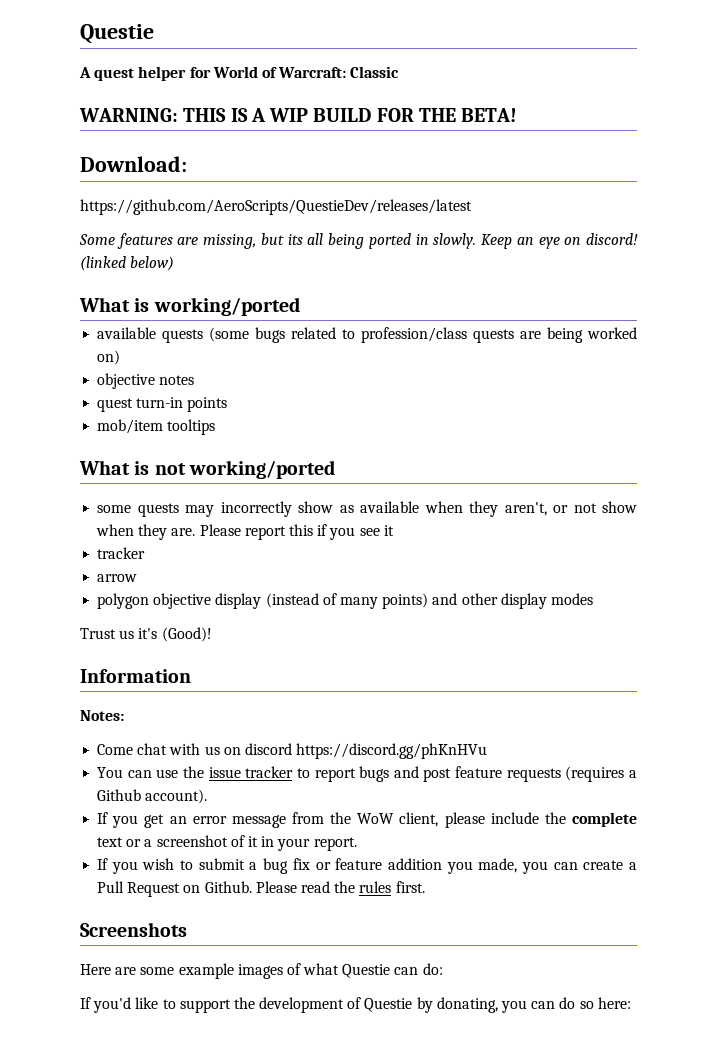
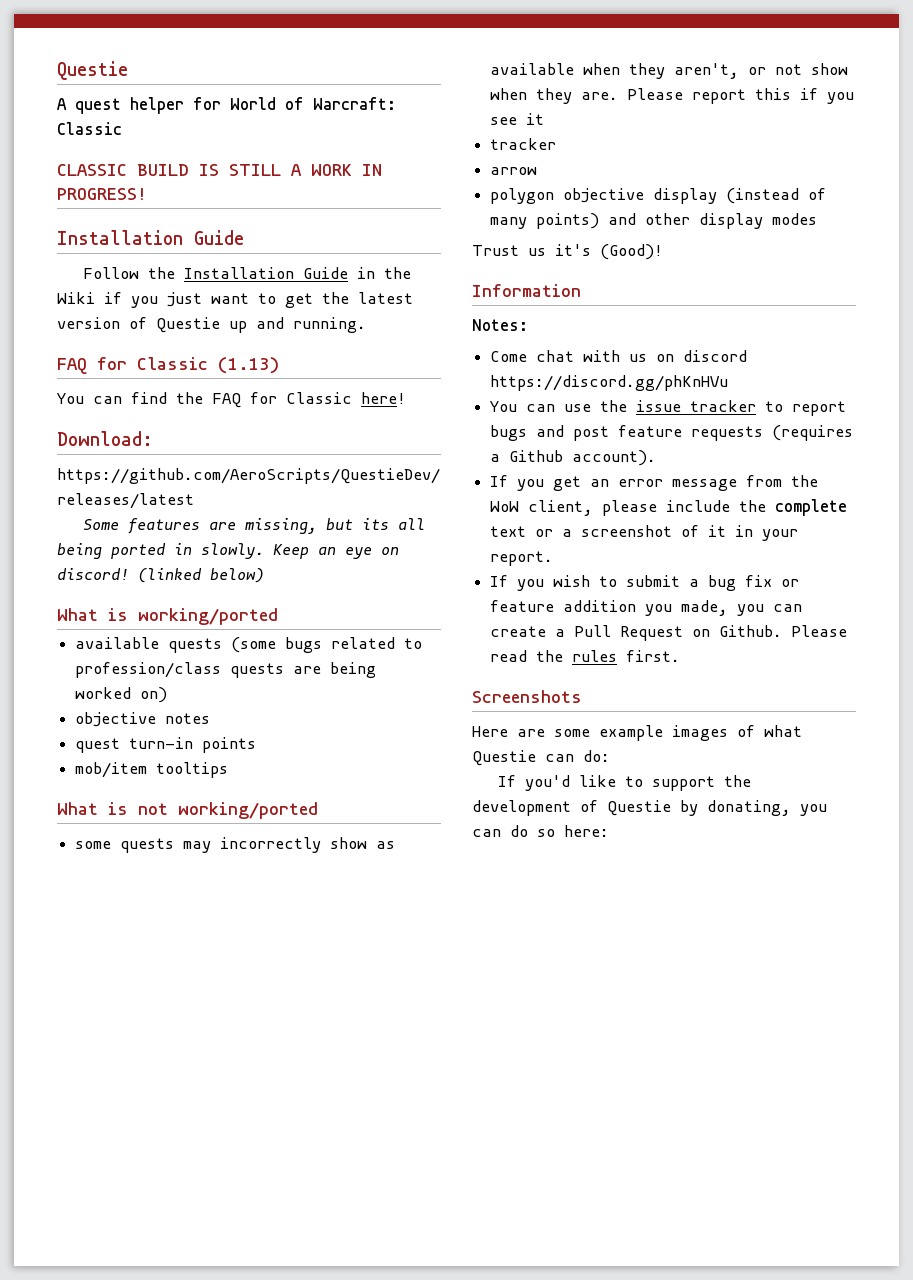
- WARNING: THIS IS A WIP BUILD FOR THE BETA!
+ CLASSIC BUILD IS STILL A WORK IN PROGRESS!
+ Installation Guide
+ Follow the Installation Guide in the Wiki if you just want to get the latest version of Questie up and running.
+ FAQ for Classic (1.13)
+ You can find the FAQ for Classic here!

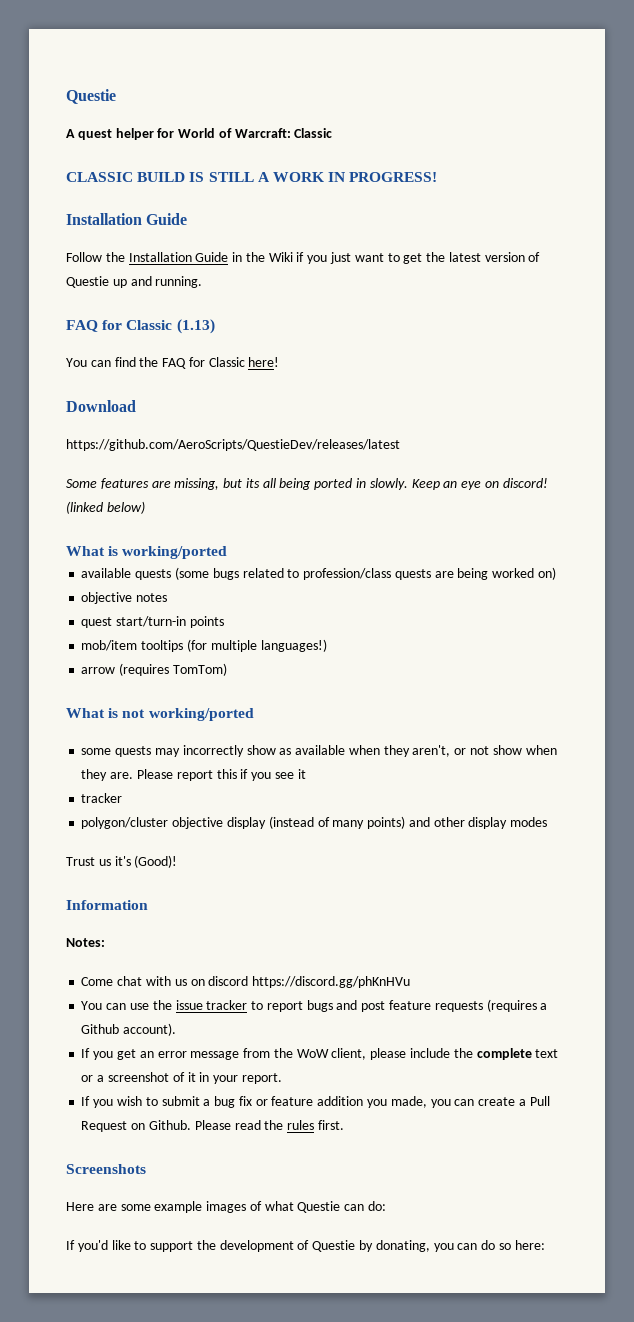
- Download:
+ Download
- quest turn-in points
+ quest start/turn-in points
- mob/item tooltips
+ mob/item tooltips (for multiple languages!)
+ arrow (requires TomTom)
- arrow
- polygon objective display (instead of many points) and other display modes
+ polygon/cluster objective display (instead of many points) and other display modes

